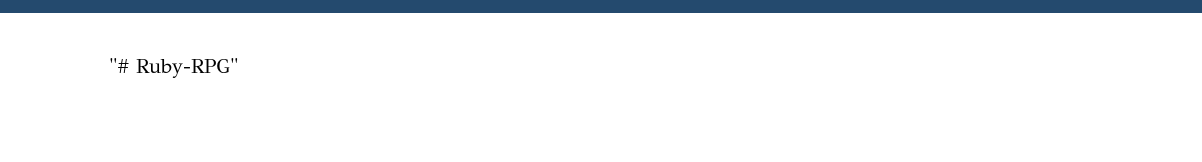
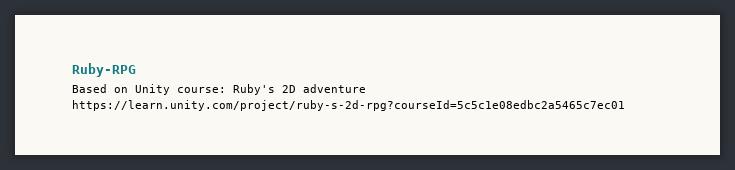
- "# Ruby-RPG"
+ Ruby-RPG
+ Based on Unity course: Ruby's 2D adventure https://learn.unity.com/project/ruby-s-2d-rpg?courseId=5c5c1e08edbc2a5465c7ec01

